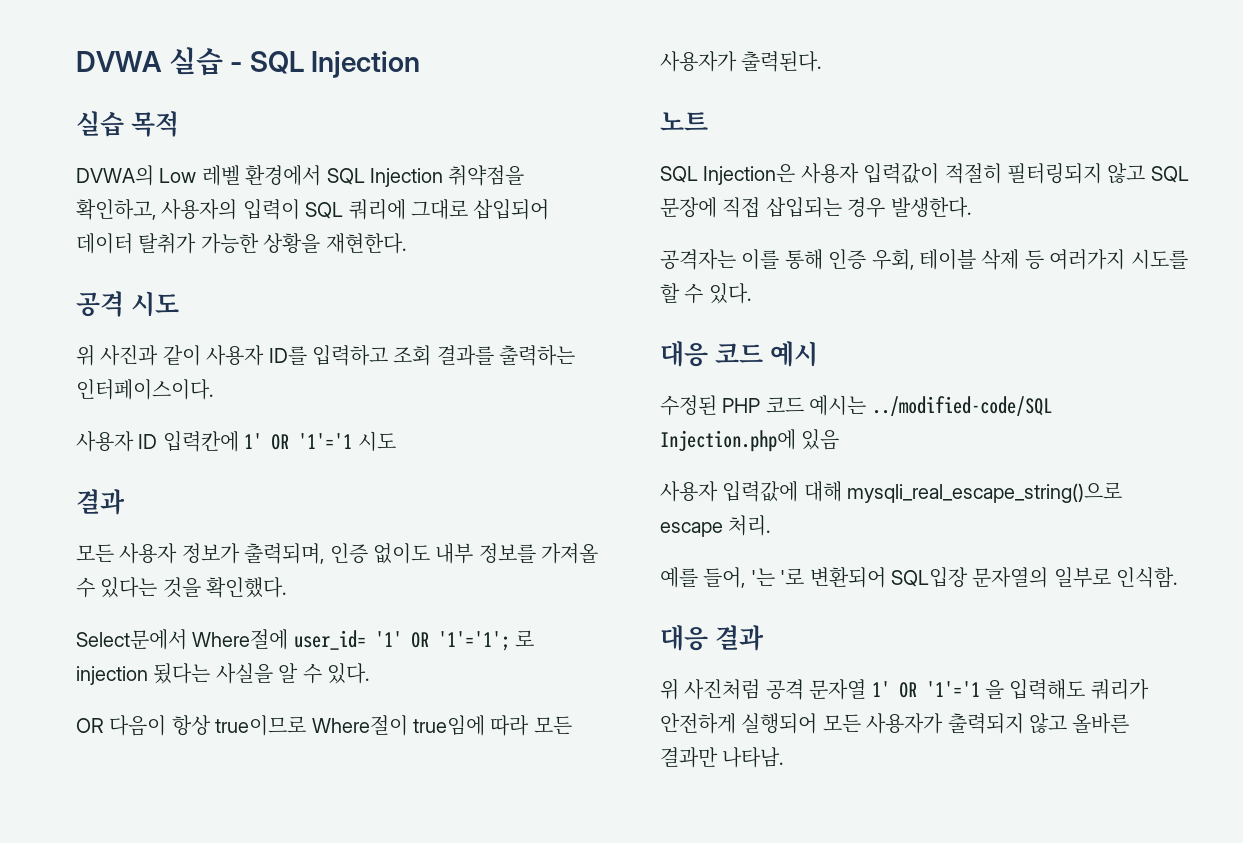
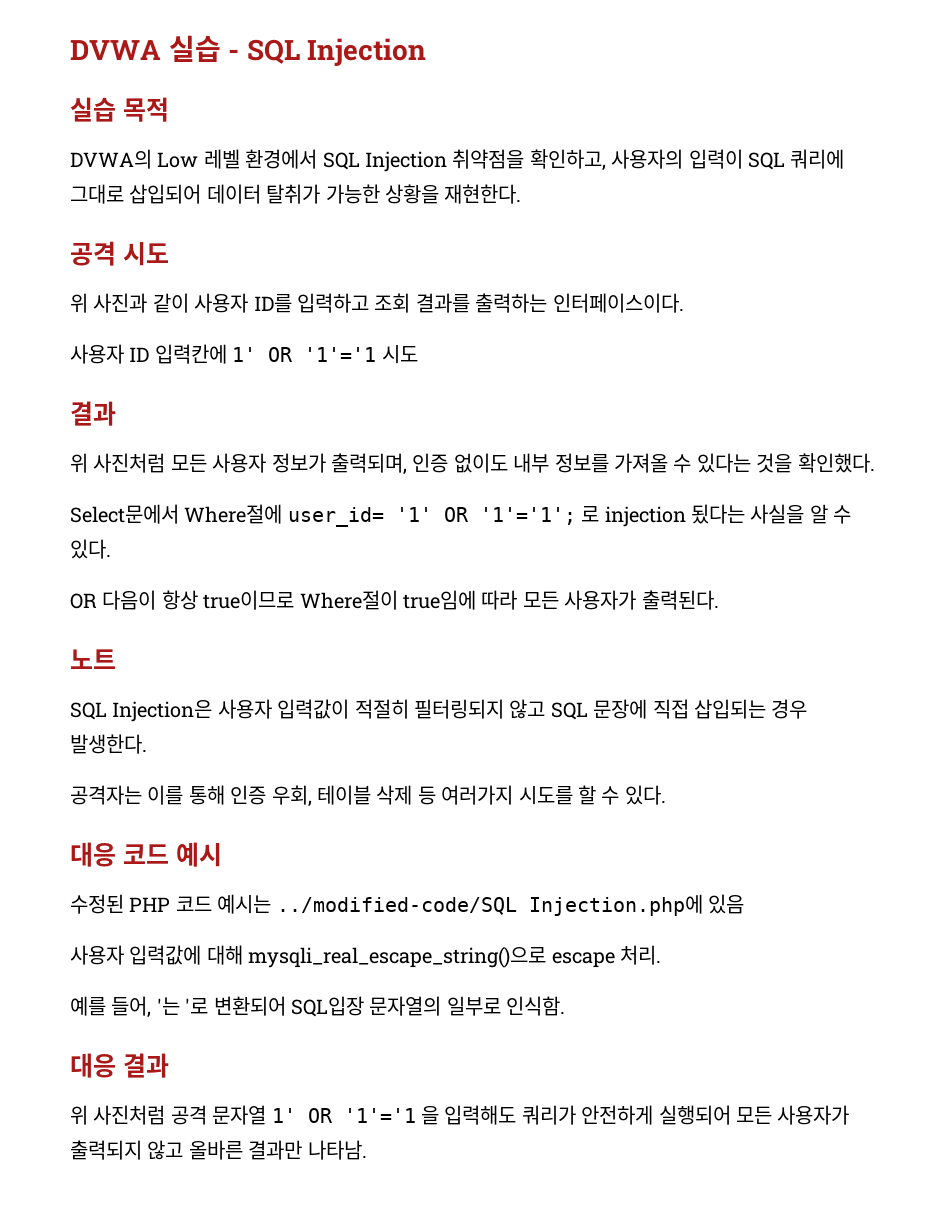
- 모든 사용자 정보가 출력되며, 인증 없이도 내부 정보를 가져올 수 있다는 것을 확인했다.
+ 위 사진처럼 모든 사용자 정보가 출력되며, 인증 없이도 내부 정보를 가져올 수 있다는 것을 확인했다.

